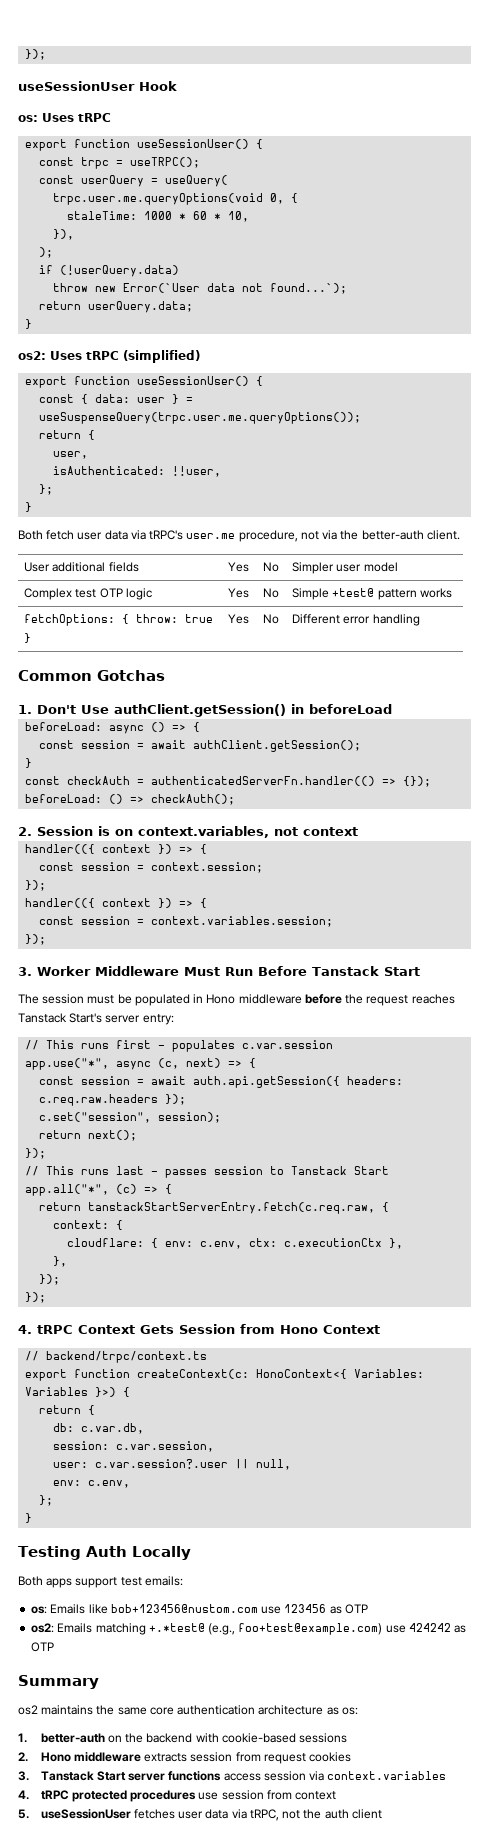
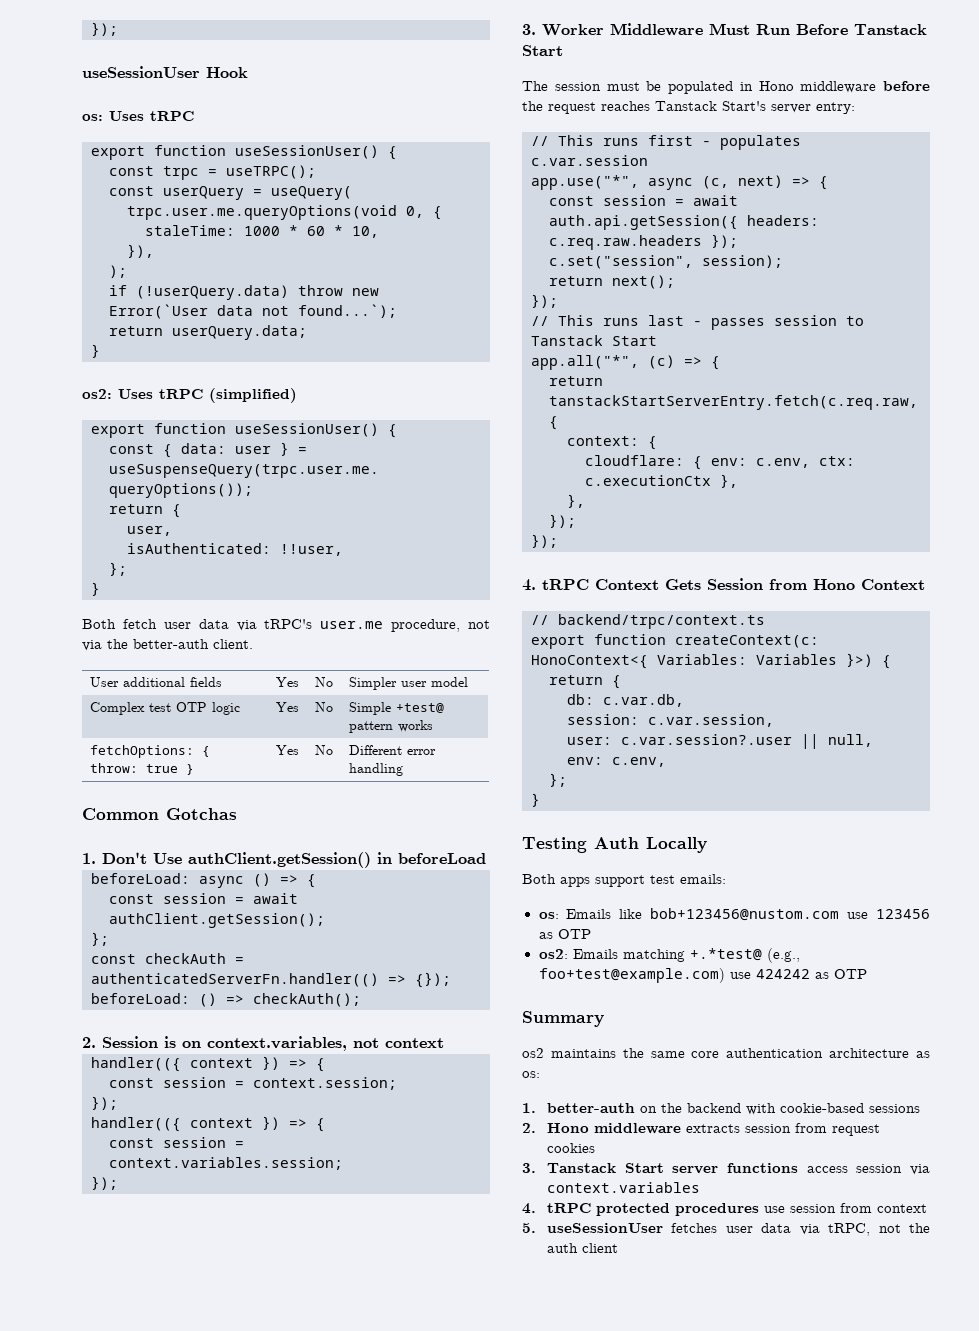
- if (!userQuery.data)
- throw new Error(`User data not found...`);
+ if (!userQuery.data) throw new Error(`User data not found...`);
  const session = await authClient.getSession();
- }
+ };

